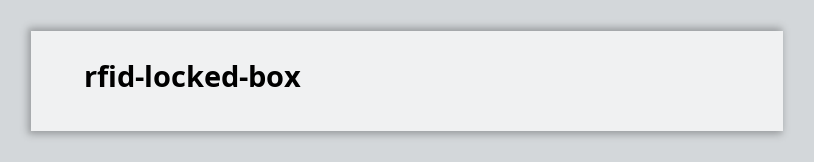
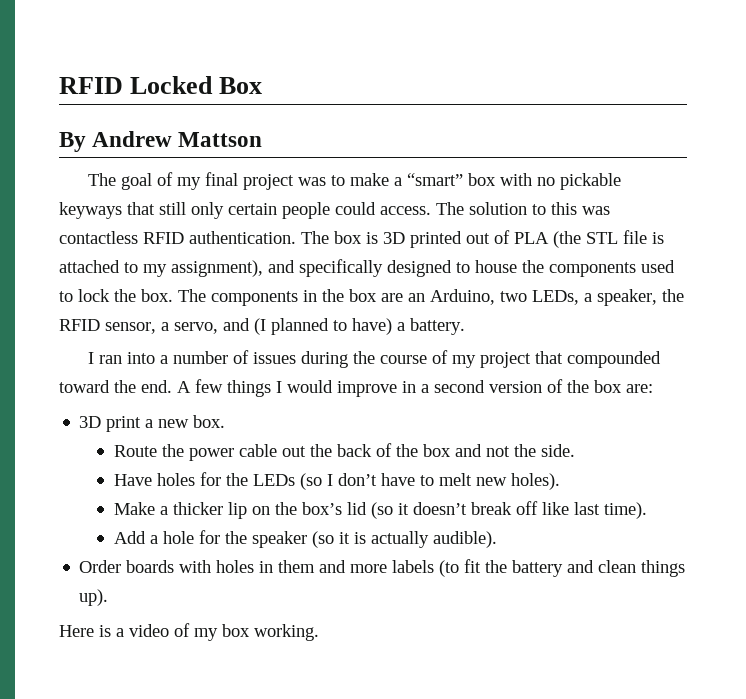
- rfid-locked-box
+ RFID Locked Box
+ By Andrew Mattson
+ The goal of my final project was to make a “smart” box with no pickable keyways that still only certain people could access. The solution to this was contactless RFID authentication. The box is 3D printed out of PLA (the STL file is attached to my assignment), and specifically designed to house the components used to lock the box. The components in the box are an Arduino, two LEDs, a speaker, the RFID sensor, a servo, and (I planned to have) a battery.
+ I ran into a number of issues during the course of my project that compounded toward the end. A few things I would improve in a second version of the box are:
+ 3D print a new box.
+ Route the power cable out the back of the box and not the side.
+ Have holes for the LEDs (so I don’t have to melt new holes).
+ Make a thicker lip on the box’s lid (so it doesn’t break off like last time).
+ Add a hole for the speaker (so it is actually audible).
+ Order boards with holes in them and more labels (to fit the battery and clean things up).
+ Here is a video of my box working.

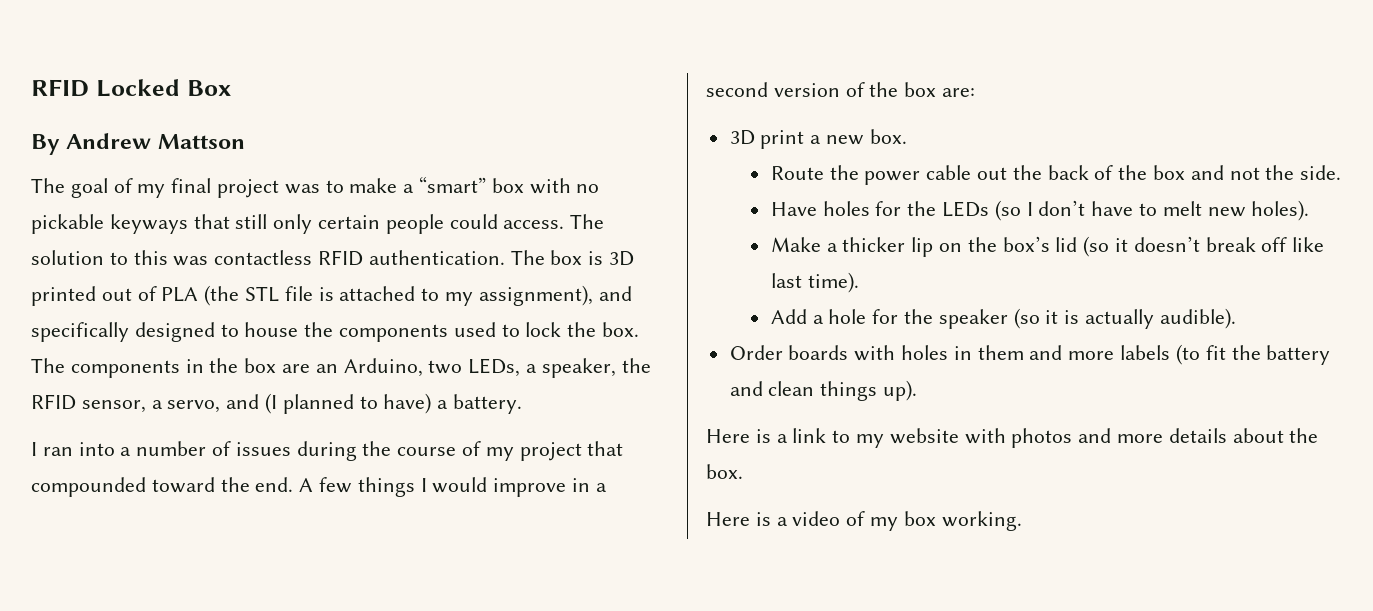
+ Here is a link to my website with photos and more details about the box.

